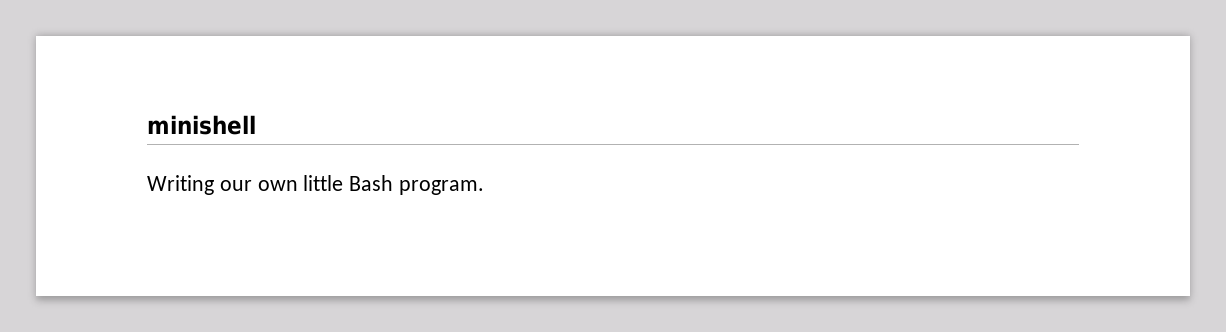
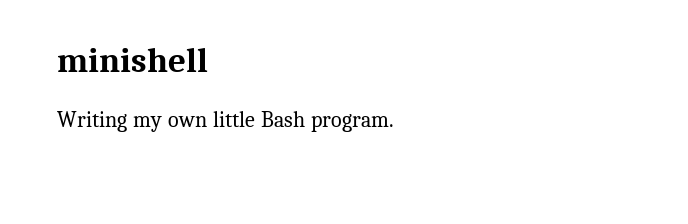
- Writing our own little Bash program.
+ Writing my own little Bash program.

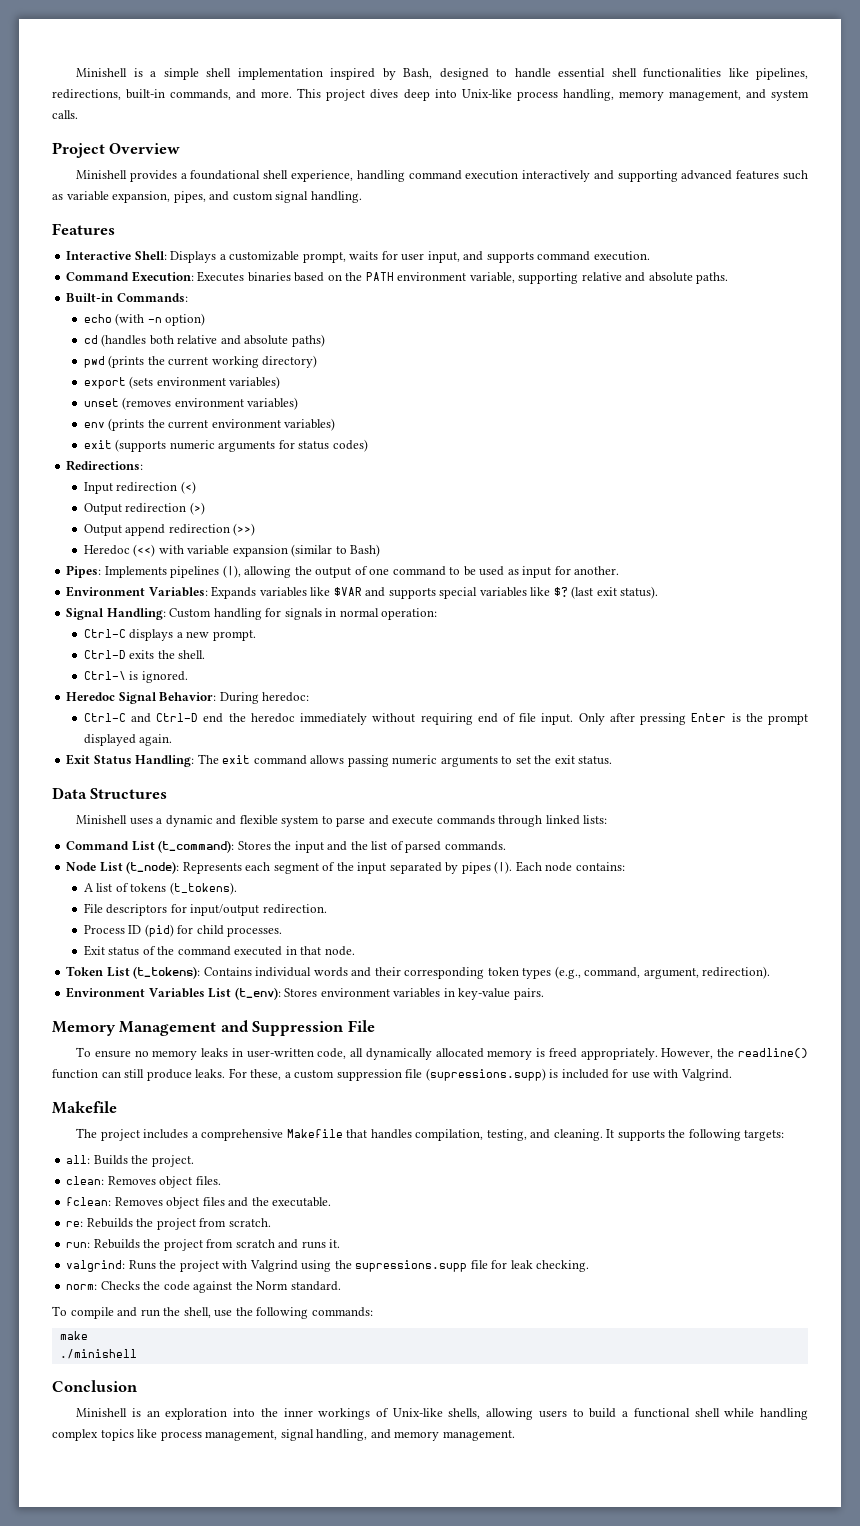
- minishell
- Writing my own little Bash program.
+ Minishell is a simple shell implementation inspired by Bash, designed to handle essential shell functionalities like pipelines, redirections, built-in commands, and more. This project dives deep into Unix-like process handling, memory management, and system calls.
+ Project Overview
+ Minishell provides a foundational shell experience, handling command execution interactively and supporting advanced features such as variable expansion, pipes, and custom signal handling.
+ Features
+ Interactive Shell: Displays a customizable prompt, waits for user input, and supports command execution.
+ Command Execution: Executes binaries based on the PATH environment variable, supporting relative and absolute paths.
+ Built-in Commands:
+ echo (with -n option)
+ cd (handles both relative and absolute paths)
+ pwd (prints the current working directory)
+ export (sets environment variables)
+ unset (removes environment variables)
+ env (prints the current environment variables)
+ exit (supports numeric arguments for status codes)
+ Redirections:
+ Input redirection (<)
+ Output redirection (>)
+ Output append redirection (>>)
+ Heredoc (<<) with variable expansion (similar to Bash)
+ Pipes: Implements pipelines (|), allowing the output of one command to be used as input for another.
+ Environment Variables: Expands variables like $VAR and supports special variables like $? (last exit status).
+ Signal Handling: Custom handling for signals in normal operation:
+ Ctrl-C displays a new prompt.
+ Ctrl-D exits the shell.
+ Ctrl-\ is ignored.
+ Heredoc Signal Behavior: During heredoc:
+ Ctrl-C and Ctrl-D end the heredoc immediately without requiring end of file input. Only after pressing Enter is the prompt displayed again.
+ Exit Status Handling: The exit command allows passing numeric arguments to set the exit status.
+ Data Structures
+ Minishell uses a dynamic and flexible system to parse and execute commands through linked lists:
+ Command List (t_command): Stores the input and the list of parsed commands.
+ Node List (t_node): Represents each segment of the input separated by pipes (|). Each node contains:
+ A list of tokens (t_tokens).
+ File descriptors for input/output redirection.
+ Process ID (pid) for child processes.
+ Exit status of the command executed in that node.
+ Token List (t_tokens): Contains individual words and their corresponding token types (e.g., command, argument, redirection).
+ Environment Variables List (t_env): Stores environment variables in key-value pairs.
+ Memory Management and Suppression File
+ To ensure no memory leaks in user-written code, all dynamically allocated memory is freed appropriately. However, the readline() function can still produce leaks. For these, a custom suppression file (supressions.supp) is included for use with Valgrind.
+ Makefile
+ The project includes a comprehensive Makefile that handles compilation, testing, and cleaning. It supports the following targets:
+ all: Builds the project.
+ clean: Removes object files.
+ fclean: Removes object files and the executable.
+ re: Rebuilds the project from scratch.
+ run: Rebuilds the project from scratch and runs it.
+ valgrind: Runs the project with Valgrind using the supressions.supp file for leak checking.
+ norm: Checks the code against the Norm standard.
+ To compile and run the shell, use the following commands:
+ make
+ ./minishell
+ Conclusion
+ Minishell is an exploration into the inner workings of Unix-like shells, allowing users to build a functional shell while handling complex topics like process management, signal handling, and memory management.

